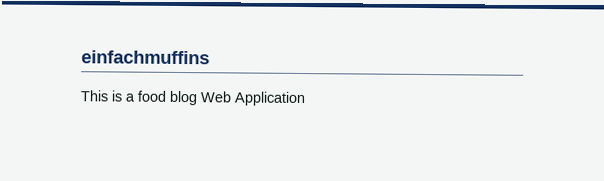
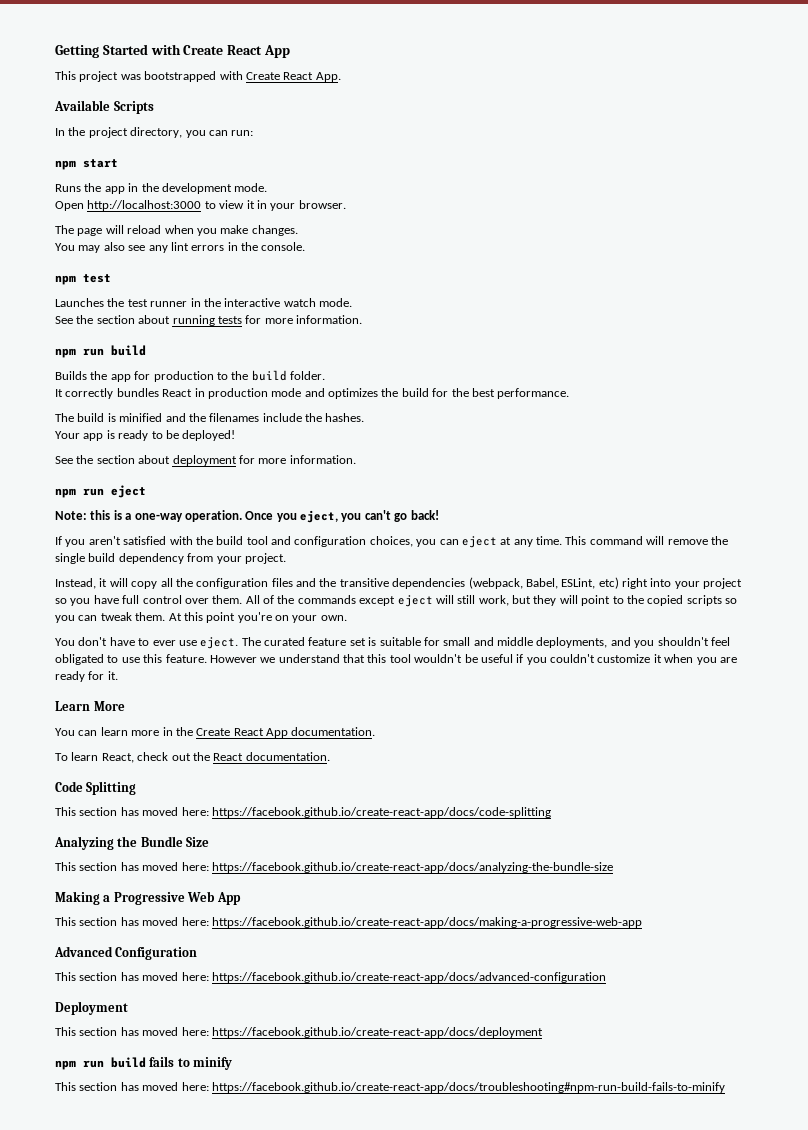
- einfachmuffins
- This is a food blog Web Application
+ Getting Started with Create React App
+ This project was bootstrapped with Create React App.
+ Available Scripts
+ In the project directory, you can run:
+ npm start
+ Runs the app in the development mode.
+ Open http://localhost:3000 to view it in your browser.
+ The page will reload when you make changes.
+ You may also see any lint errors in the console.
+ npm test
+ Launches the test runner in the interactive watch mode.
+ See the section about running tests for more information.
+ npm run build
+ Builds the app for production to the build folder.
+ It correctly bundles React in production mode and optimizes the build for the best performance.
+ The build is minified and the filenames include the hashes.
+ Your app is ready to be deployed!
+ See the section about deployment for more information.
+ npm run eject
+ Note: this is a one-way operation. Once you eject, you can't go back!
+ If you aren't satisfied with the build tool and configuration choices, you can eject at any time. This command will remove the single build dependency from your project.
+ Instead, it will copy all the configuration files and the transitive dependencies (webpack, Babel, ESLint, etc) right into your project so you have full control over them. All of the commands except eject will still work, but they will point to the copied scripts so you can tweak them. At this point you're on your own.
+ You don't have to ever use eject. The curated feature set is suitable for small and middle deployments, and you shouldn't feel obligated to use this feature. However we understand that this tool wouldn't be useful if you couldn't customize it when you are ready for it.
+ Learn More
+ You can learn more in the Create React App documentation.
+ To learn React, check out the React documentation.
+ Code Splitting
+ This section has moved here: https://facebook.github.io/create-react-app/docs/code-splitting
+ Analyzing the Bundle Size
+ This section has moved here: https://facebook.github.io/create-react-app/docs/analyzing-the-bundle-size
+ Making a Progressive Web App
+ This section has moved here: https://facebook.github.io/create-react-app/docs/making-a-progressive-web-app
+ Advanced Configuration
+ This section has moved here: https://facebook.github.io/create-react-app/docs/advanced-configuration
+ Deployment
+ This section has moved here: https://facebook.github.io/create-react-app/docs/deployment
+ npm run build fails to minify
+ This section has moved here: https://facebook.github.io/create-react-app/docs/troubleshooting#npm-run-build-fails-to-minify

